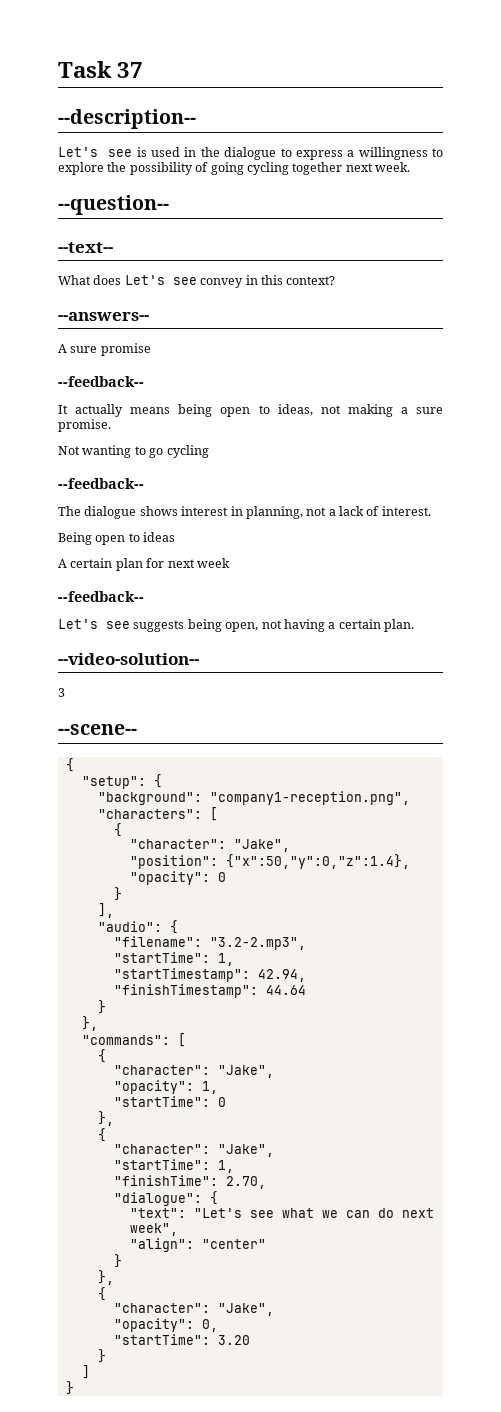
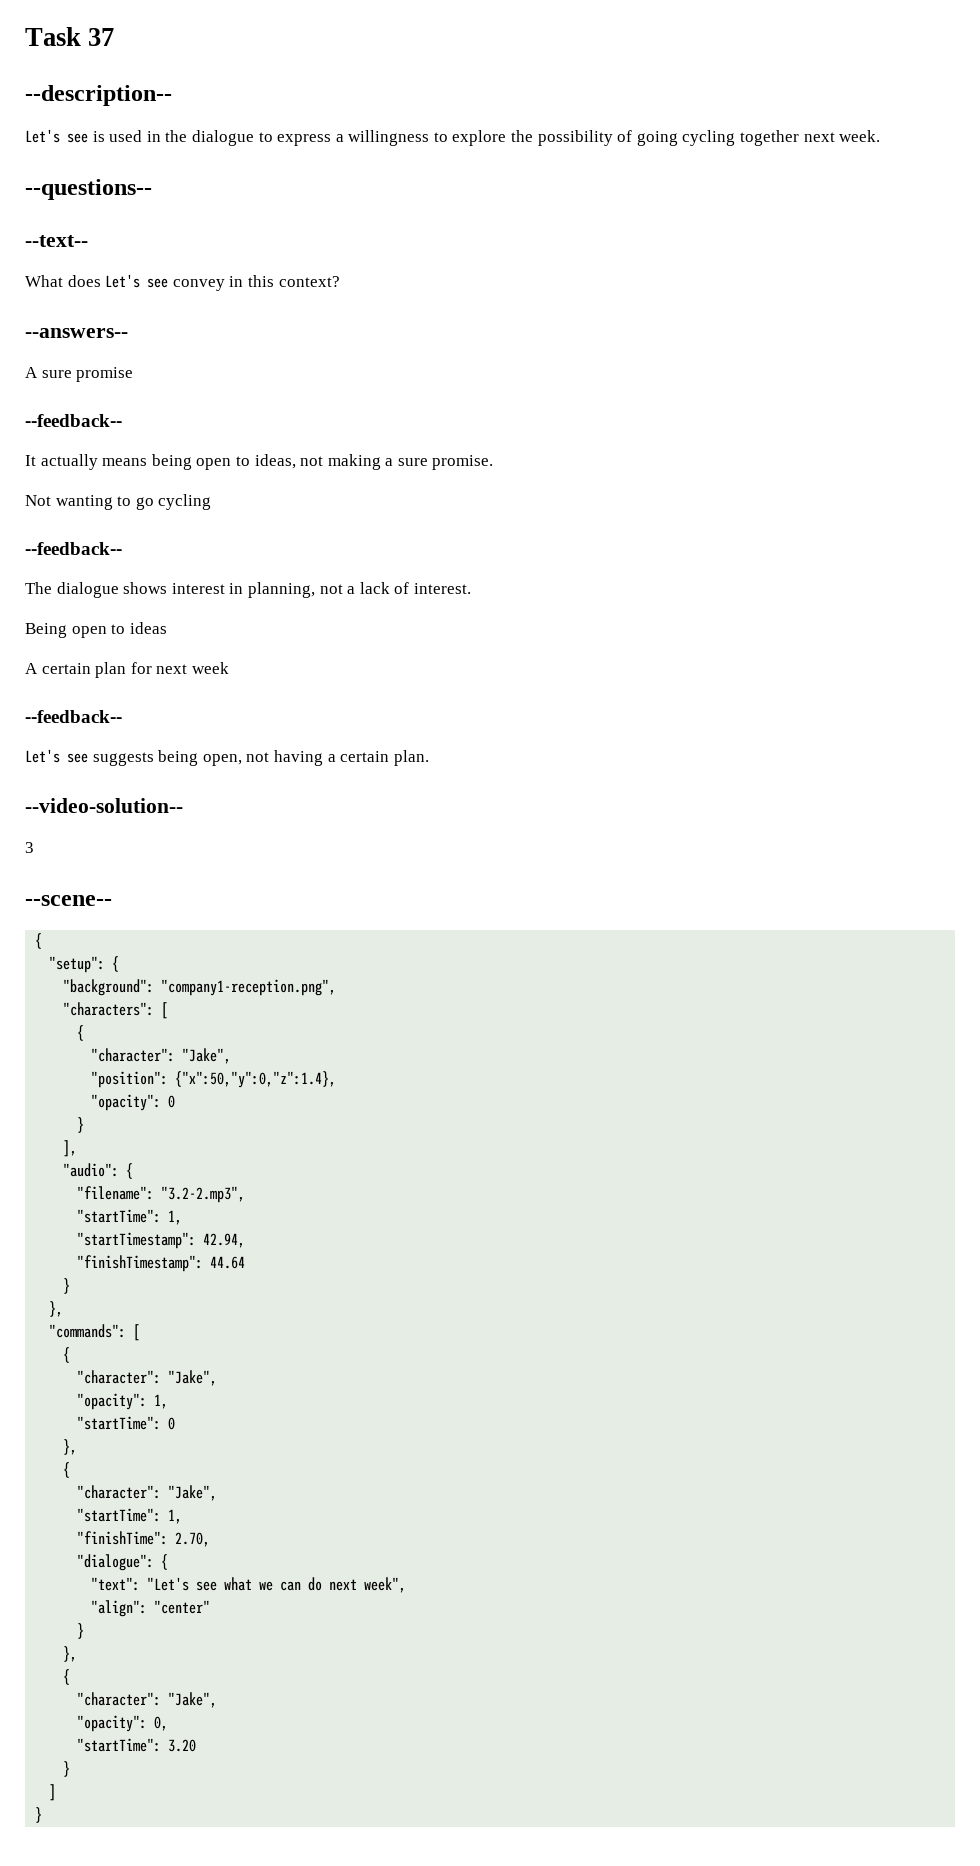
- --question--
+ --questions--

